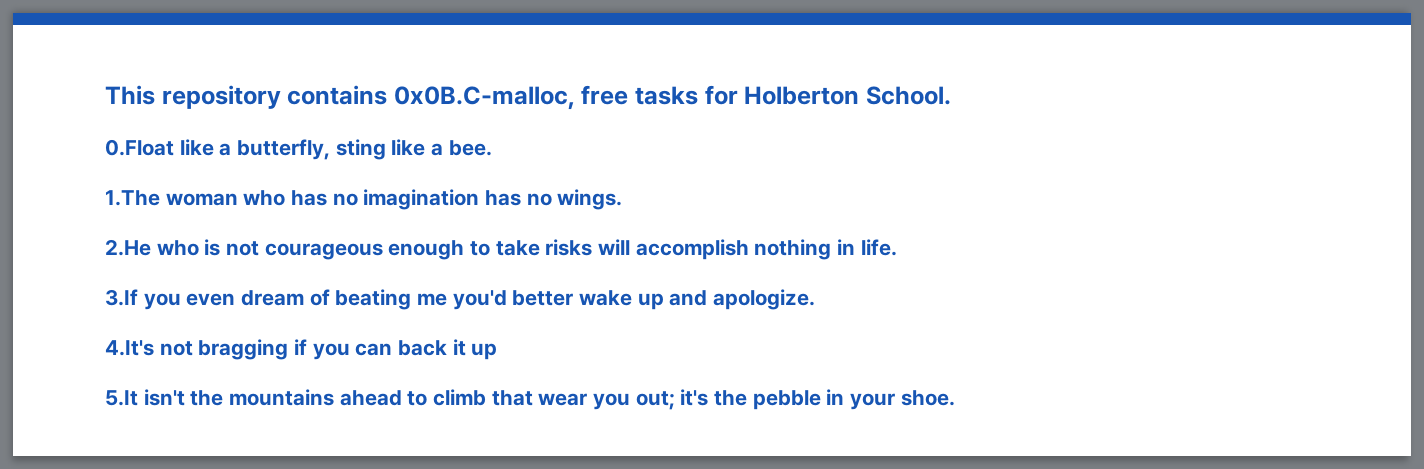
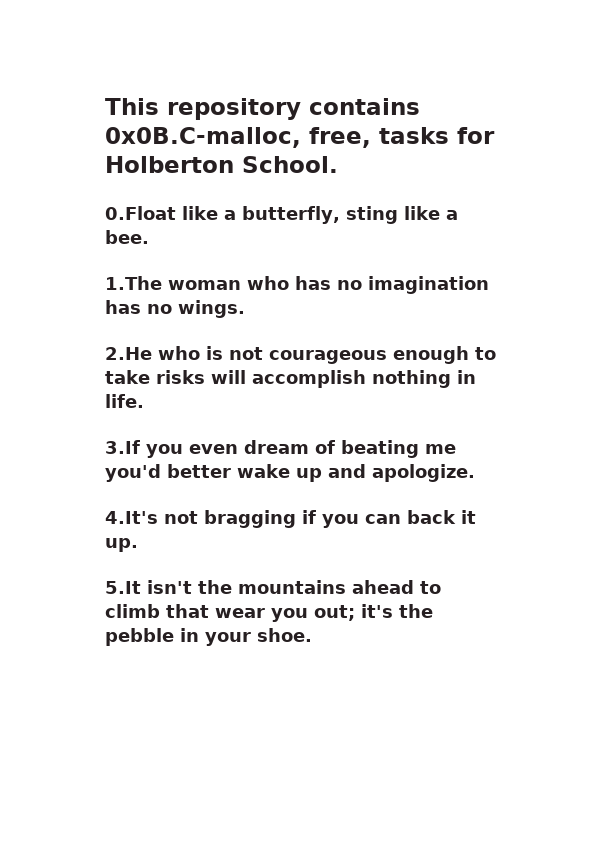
- This repository contains 0x0B.C-malloc, free tasks for Holberton School.
+ This repository contains 0x0B.C-malloc, free, tasks for Holberton School.
- 4.It's not bragging if you can back it up
+ 4.It's not bragging if you can back it up.

